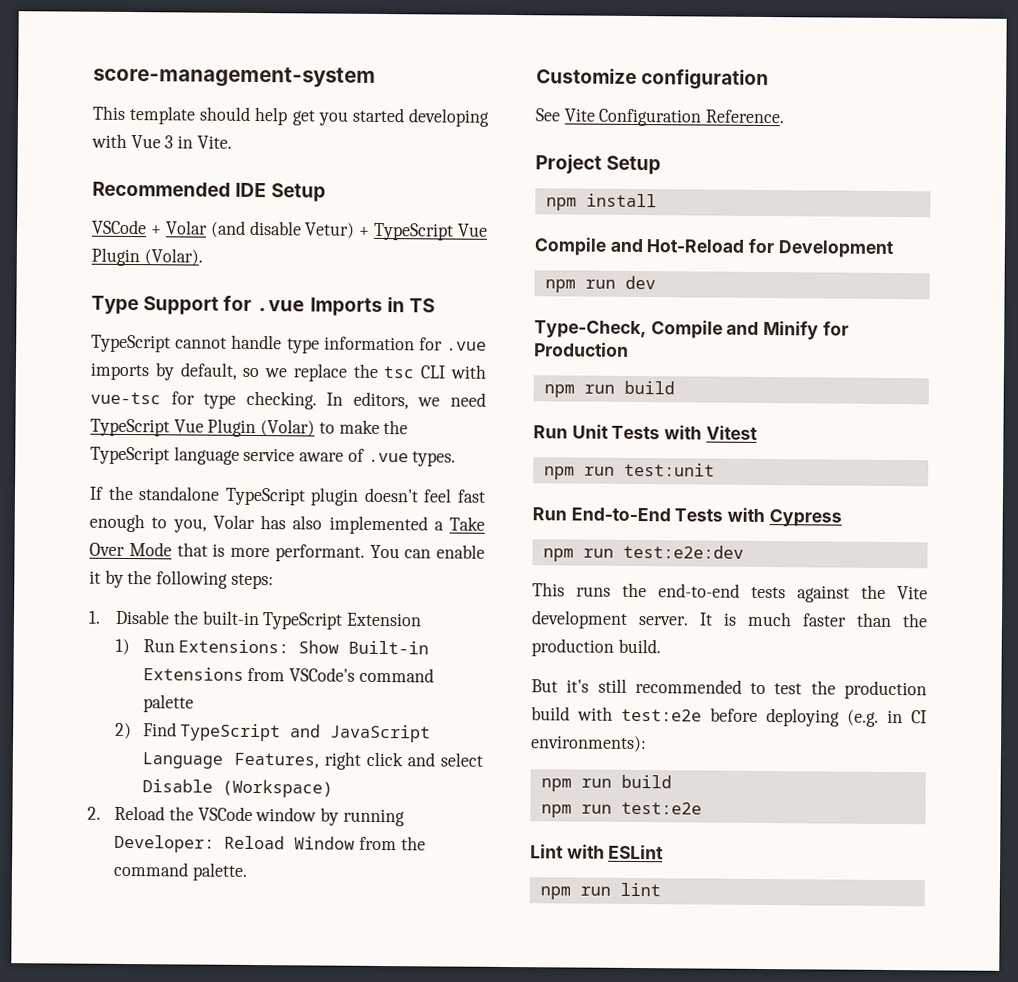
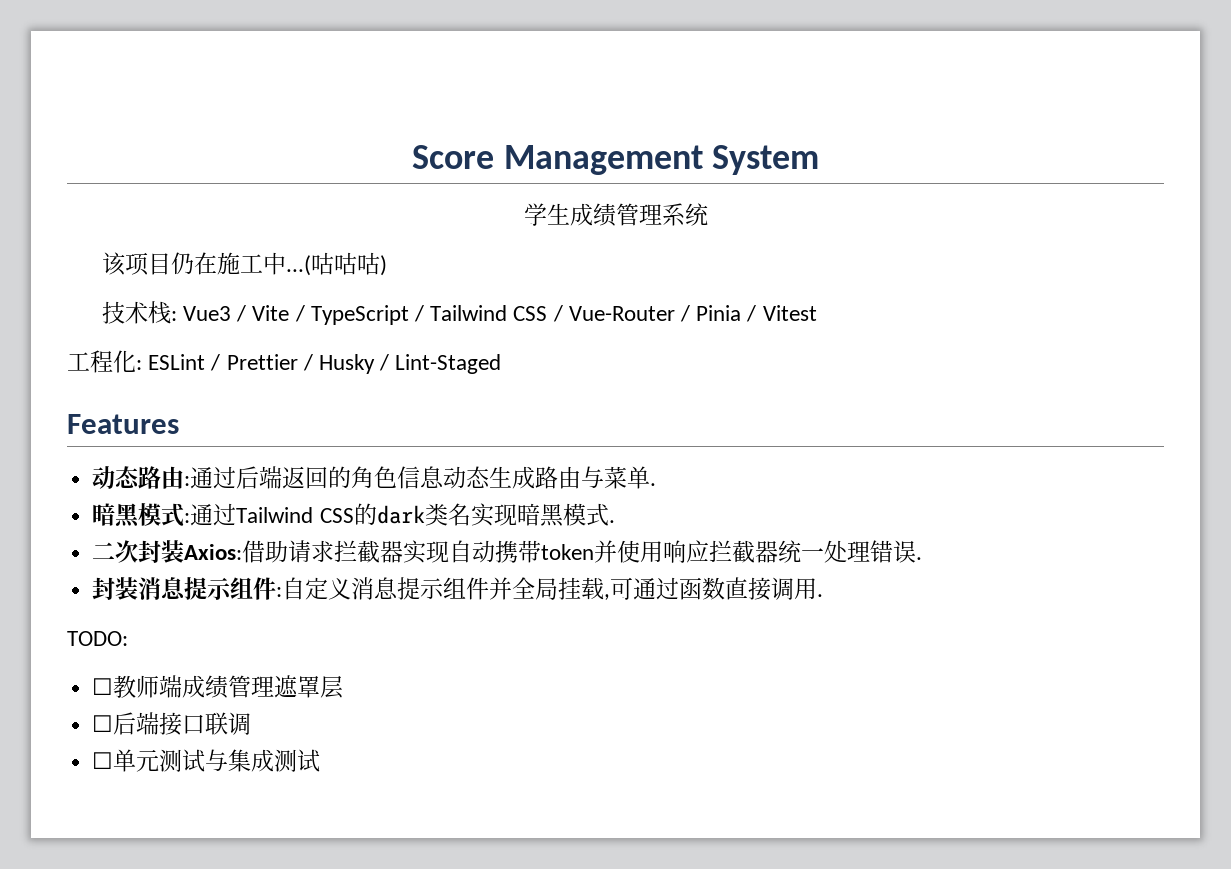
- score-management-system
- This template should help get you started developing with Vue 3 in Vite.
- Recommended IDE Setup
- VSCode + Volar (and disable Vetur) + TypeScript Vue Plugin (Volar).
- Type Support for .vue Imports in TS
- TypeScript cannot handle type information for .vue imports by default, so we replace the tsc CLI with vue-tsc for type checking. In editors, we need TypeScript Vue Plugin (Volar) to make the TypeScript language service aware of .vue types.
- If the standalone TypeScript plugin doesn't feel fast enough to you, Volar has also implemented a Take Over Mode that is more performant. You can enable it by the following steps:
- 1. Disable the built-in TypeScript Extension
- 1) Run Extensions: Show Built-in Extensions from VSCode's command palette
- 2) Find TypeScript and JavaScript Language Features, right click and select Disable (Workspace)
- 2. Reload the VSCode window by running Developer: Reload Window from the command palette.
- Customize configuration
- See Vite Configuration Reference.
- Project Setup
- npm install
- Compile and Hot-Reload for Development
- npm run dev
- Type-Check, Compile and Minify for Production
- npm run build
- Run Unit Tests with Vitest
- npm run test:unit
- Run End-to-End Tests with Cypress
- npm run test:e2e:dev
- This runs the end-to-end tests against the Vite development server. It is much faster than the production build.
- But it's still recommended to test the production build with test:e2e before deploying (e.g. in CI environments):
- npm run build
- npm run test:e2e
- Lint with ESLint
- npm run lint
+ Score Management System
+ 学生成绩管理系统
+ 该项目仍在施工中...(咕咕咕)
+ 技术栈: Vue3 / Vite / TypeScript / Tailwind CSS / Vue-Router / Pinia / Vitest
+ 工程化: ESLint / Prettier / Husky / Lint-Staged
+ Features
+ 动态路由:通过后端返回的角色信息动态生成路由与菜单.
+ 暗黑模式:通过Tailwind CSS的dark类名实现暗黑模式.
+ 二次封装Axios:借助请求拦截器实现自动携带token并使用响应拦截器统一处理错误.
+ 封装消息提示组件:自定义消息提示组件并全局挂载,可通过函数直接调用.
+ TODO:
+ ☐教师端成绩管理遮罩层
+ ☐后端接口联调
+ ☐单元测试与集成测试

